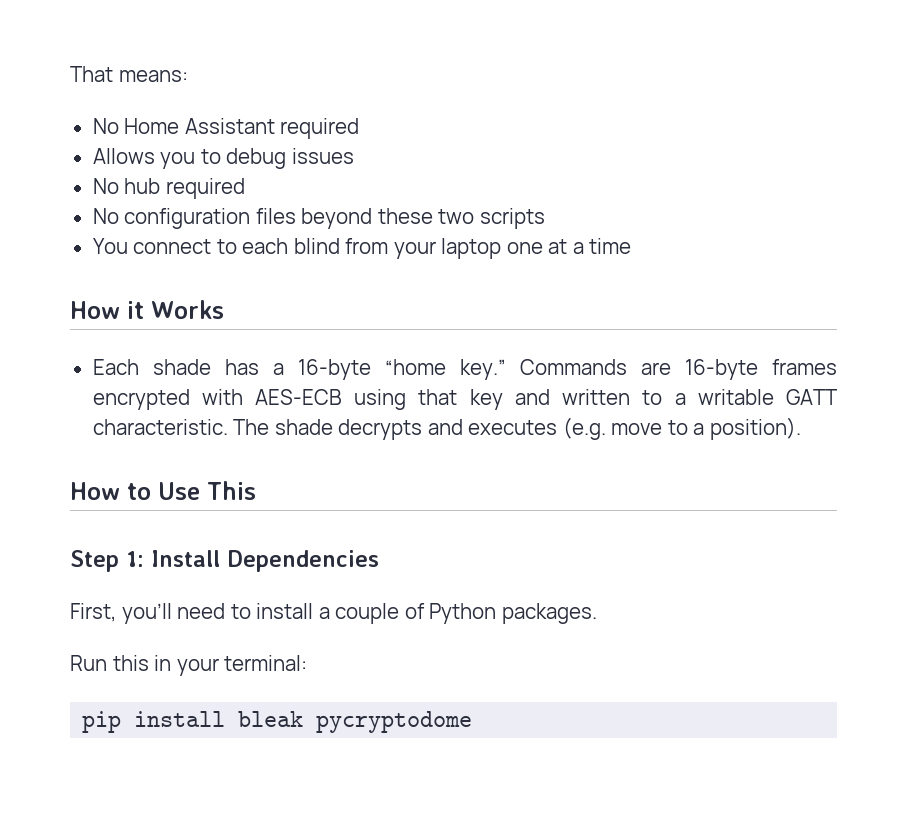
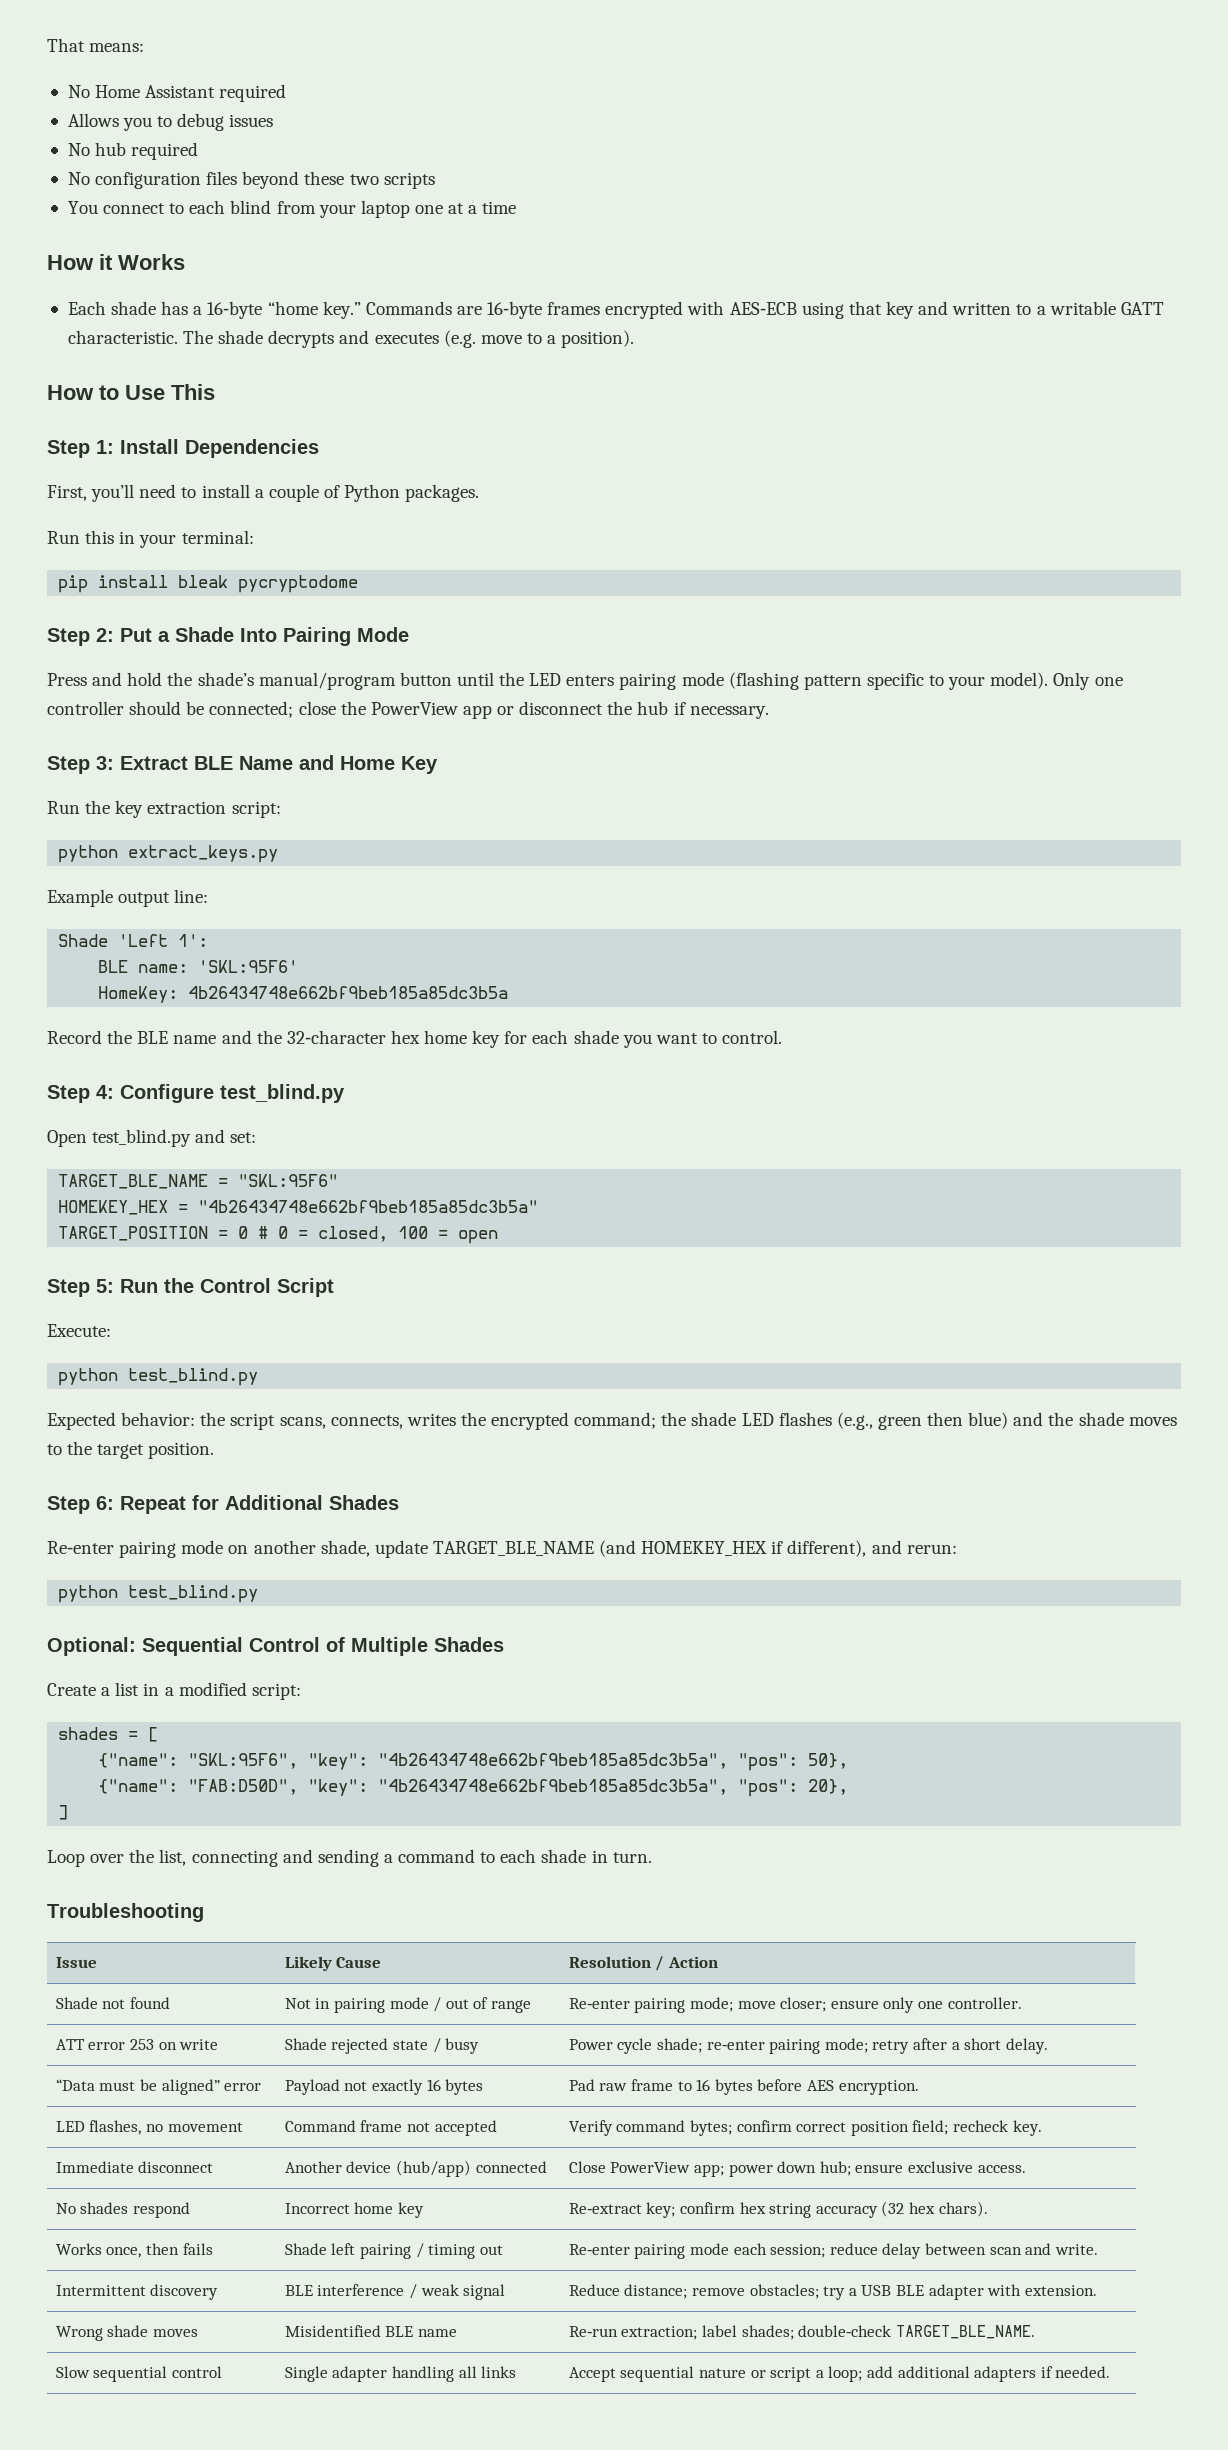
+ Step 2: Put a Shade Into Pairing Mode
+ Press and hold the shade’s manual/program button until the LED enters pairing mode (flashing pattern specific to your model). Only one controller should be connected; close the PowerView app or disconnect the hub if necessary.
+ Step 3: Extract BLE Name and Home Key
+ Run the key extraction script:
+ python extract_keys.py
+ Example output line:
+ Shade 'Left 1':
+ BLE name: 'SKL:95F6'
+ HomeKey: 4b26434748e662bf9beb185a85dc3b5a
+ Record the BLE name and the 32‑character hex home key for each shade you want to control.
+ Step 4: Configure test_blind.py
+ Open test_blind.py and set:
+ TARGET_BLE_NAME = "SKL:95F6"
+ HOMEKEY_HEX = "4b26434748e662bf9beb185a85dc3b5a"
+ TARGET_POSITION = 0 # 0 = closed, 100 = open
+ Step 5: Run the Control Script
+ Execute:
+ python test_blind.py
+ Expected behavior: the script scans, connects, writes the encrypted command; the shade LED flashes (e.g., green then blue) and the shade moves to the target position.
+ Step 6: Repeat for Additional Shades
+ Re‑enter pairing mode on another shade, update TARGET_BLE_NAME (and HOMEKEY_HEX if different), and rerun:
+ python test_blind.py
+ Optional: Sequential Control of Multiple Shades
+ Create a list in a modified script:
+ shades = [
+ {"name": "SKL:95F6", "key": "4b26434748e662bf9beb185a85dc3b5a", "pos": 50},
+ {"name": "FAB:D50D", "key": "4b26434748e662bf9beb185a85dc3b5a", "pos": 20},
+ ]
+ Loop over the list, connecting and sending a command to each shade in turn.
+ Troubleshooting
+ Issue | Likely Cause | Resolution / Action
+ Shade not found | Not in pairing mode / out of range | Re‑enter pairing mode; move closer; ensure only one controller.
+ ATT error 253 on write | Shade rejected state / busy | Power cycle shade; re‑enter pairing mode; retry after a short delay.
+ “Data must be aligned” error | Payload not exactly 16 bytes | Pad raw frame to 16 bytes before AES encryption.
+ LED flashes, no movement | Command frame not accepted | Verify command bytes; confirm correct position field; recheck key.
+ Immediate disconnect | Another device (hub/app) connected | Close PowerView app; power down hub; ensure exclusive access.
+ No shades respond | Incorrect home key | Re‑extract key; confirm hex string accuracy (32 hex chars).
+ Works once, then fails | Shade left pairing / timing out | Re‑enter pairing mode each session; reduce delay between scan and write.
+ Intermittent discovery | BLE interference / weak signal | Reduce distance; remove obstacles; try a USB BLE adapter with extension.
+ Wrong shade moves | Misidentified BLE name | Re‑run extraction; label shades; double‑check TARGET_BLE_NAME.
+ Slow sequential control | Single adapter handling all links | Accept sequential nature or script a loop; add additional adapters if needed.

